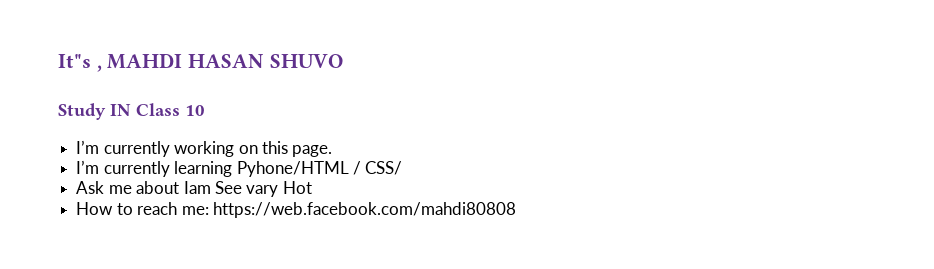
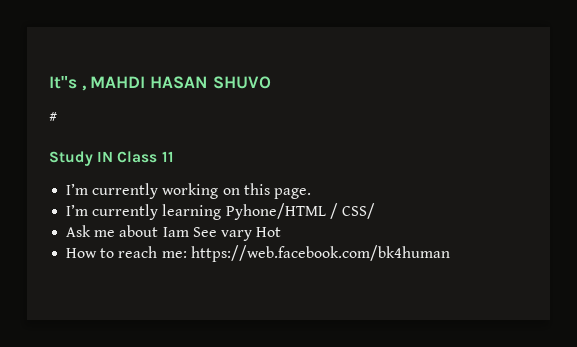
+ #
- Study IN Class 10
+ Study IN Class 11
- How to reach me: https://web.facebook.com/mahdi80808
+ How to reach me: https://web.facebook.com/bk4human

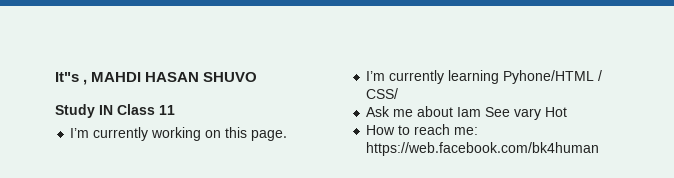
- #

